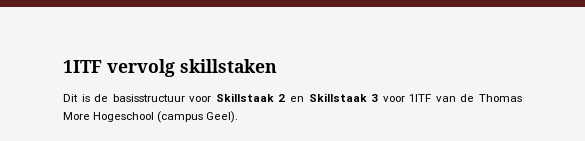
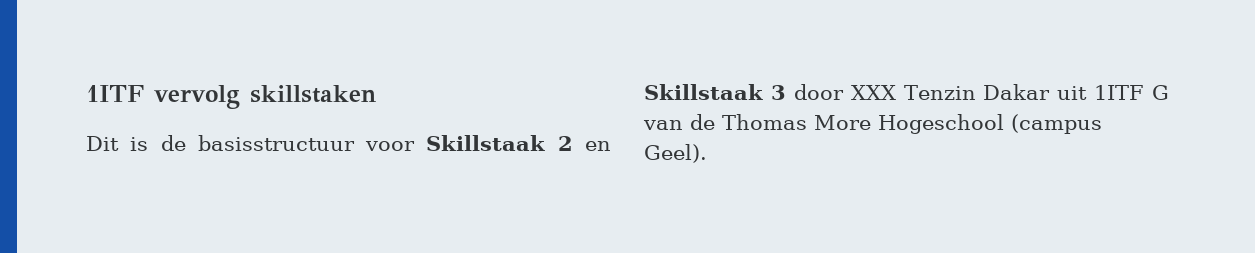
- Dit is de basisstructuur voor Skillstaak 2 en Skillstaak 3 voor 1ITF van de Thomas More Hogeschool (campus Geel).
+ Dit is de basisstructuur voor Skillstaak 2 en Skillstaak 3 door XXX Tenzin Dakar uit 1ITF G van de Thomas More Hogeschool (campus Geel).

